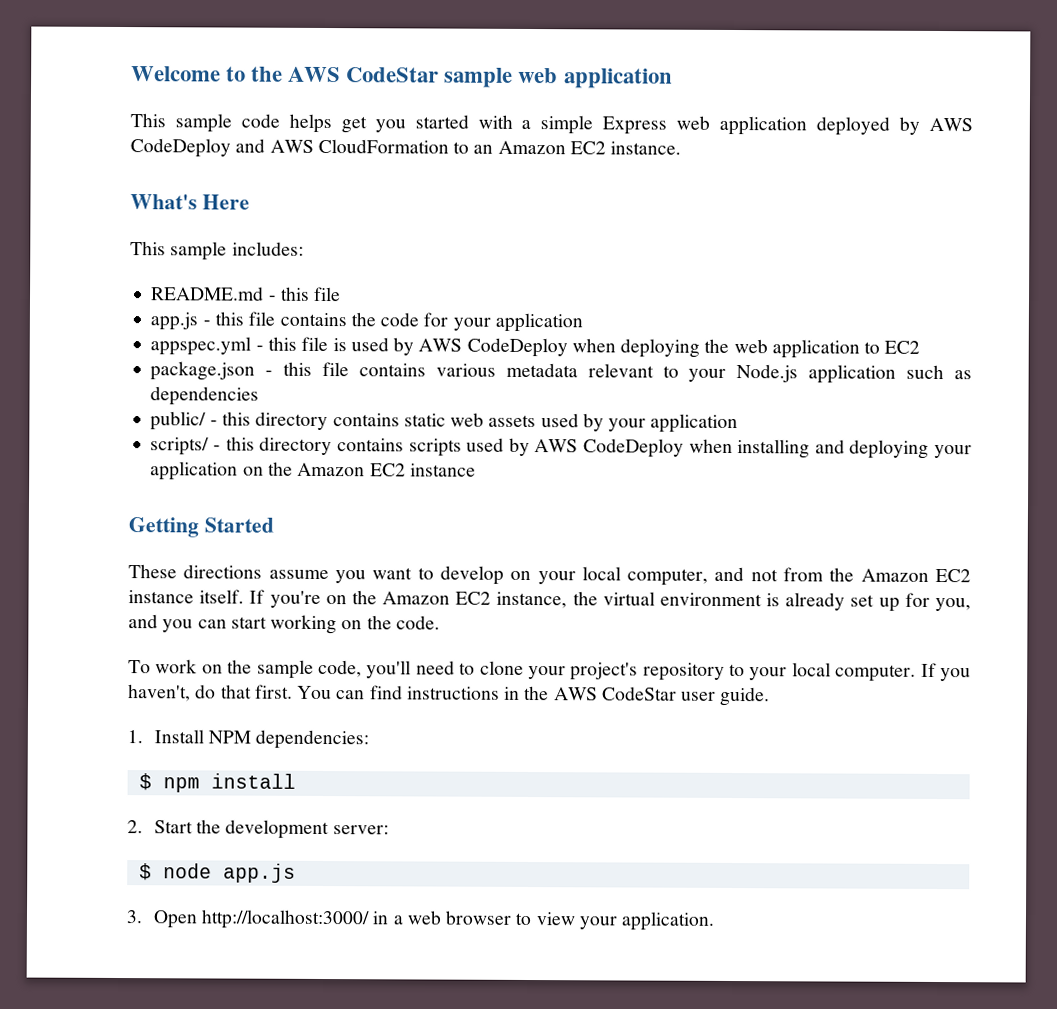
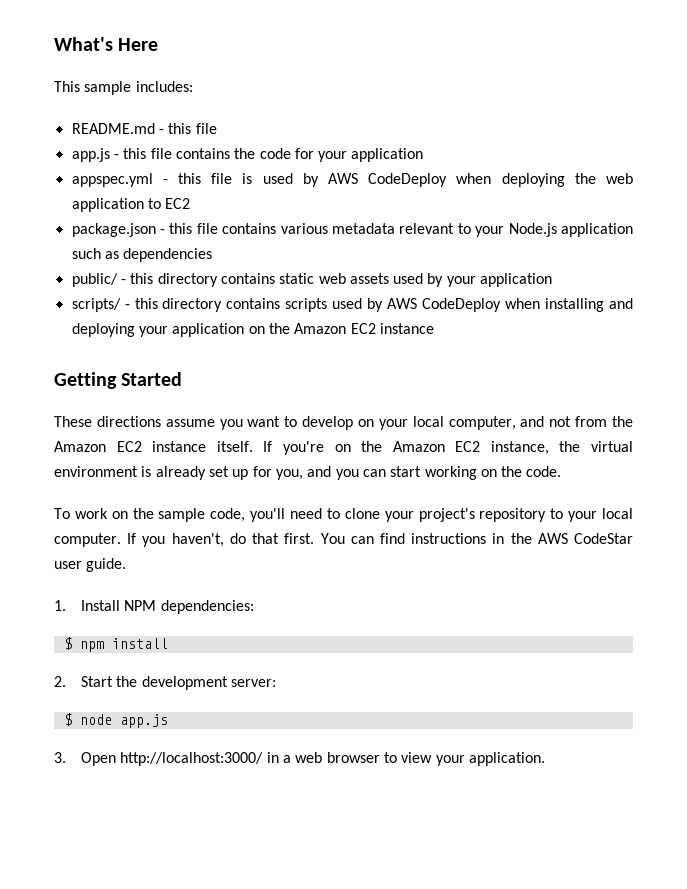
- Welcome to the AWS CodeStar sample web application
- This sample code helps get you started with a simple Express web application deployed by AWS CodeDeploy and AWS CloudFormation to an Amazon EC2 instance.

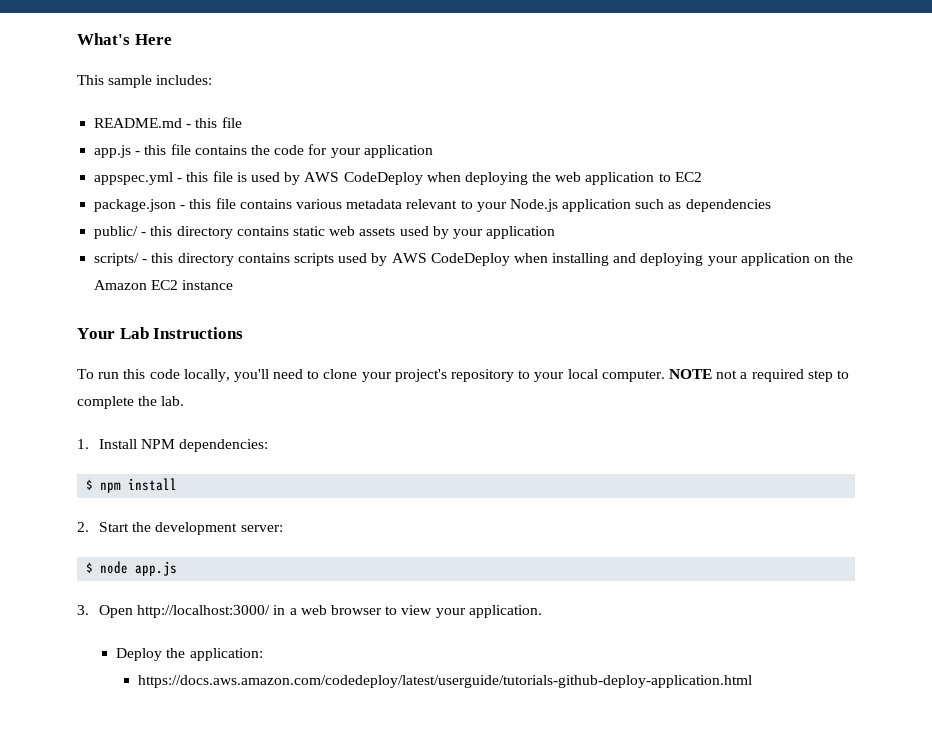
- Getting Started
- These directions assume you want to develop on your local computer, and not from the Amazon EC2 instance itself. If you're on the Amazon EC2 instance, the virtual environment is already set up for you, and you can start working on the code.
- To work on the sample code, you'll need to clone your project's repository to your local computer.
+ Your Lab Instructions
+ To run this code locally, you'll need to clone your project's repository to your local computer.
- If you haven't, do that first. You can find instructions in the AWS CodeStar user guide.
+ NOTE not a required step to complete the lab.
+ Deploy the application:
+ https://docs.aws.amazon.com/codedeploy/latest/userguide/tutorials-github-deploy-application.html

